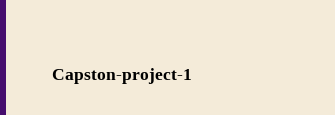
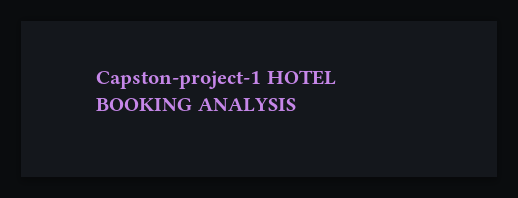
- Capston-project-1
+ Capston-project-1 HOTEL BOOKING ANALYSIS

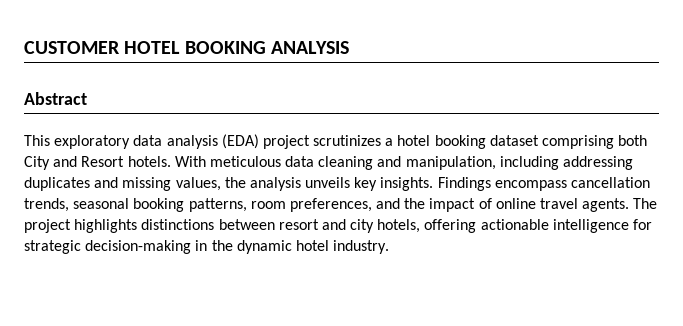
- Capston-project-1 HOTEL BOOKING ANALYSIS
+ CUSTOMER HOTEL BOOKING ANALYSIS
+ Abstract
+ This exploratory data analysis (EDA) project scrutinizes a hotel booking dataset comprising both City and Resort hotels. With meticulous data cleaning and manipulation, including addressing duplicates and missing values, the analysis unveils key insights. Findings encompass cancellation trends, seasonal booking patterns, room preferences, and the impact of online travel agents. The project highlights distinctions between resort and city hotels, offering actionable intelligence for strategic decision-making in the dynamic hotel industry.

